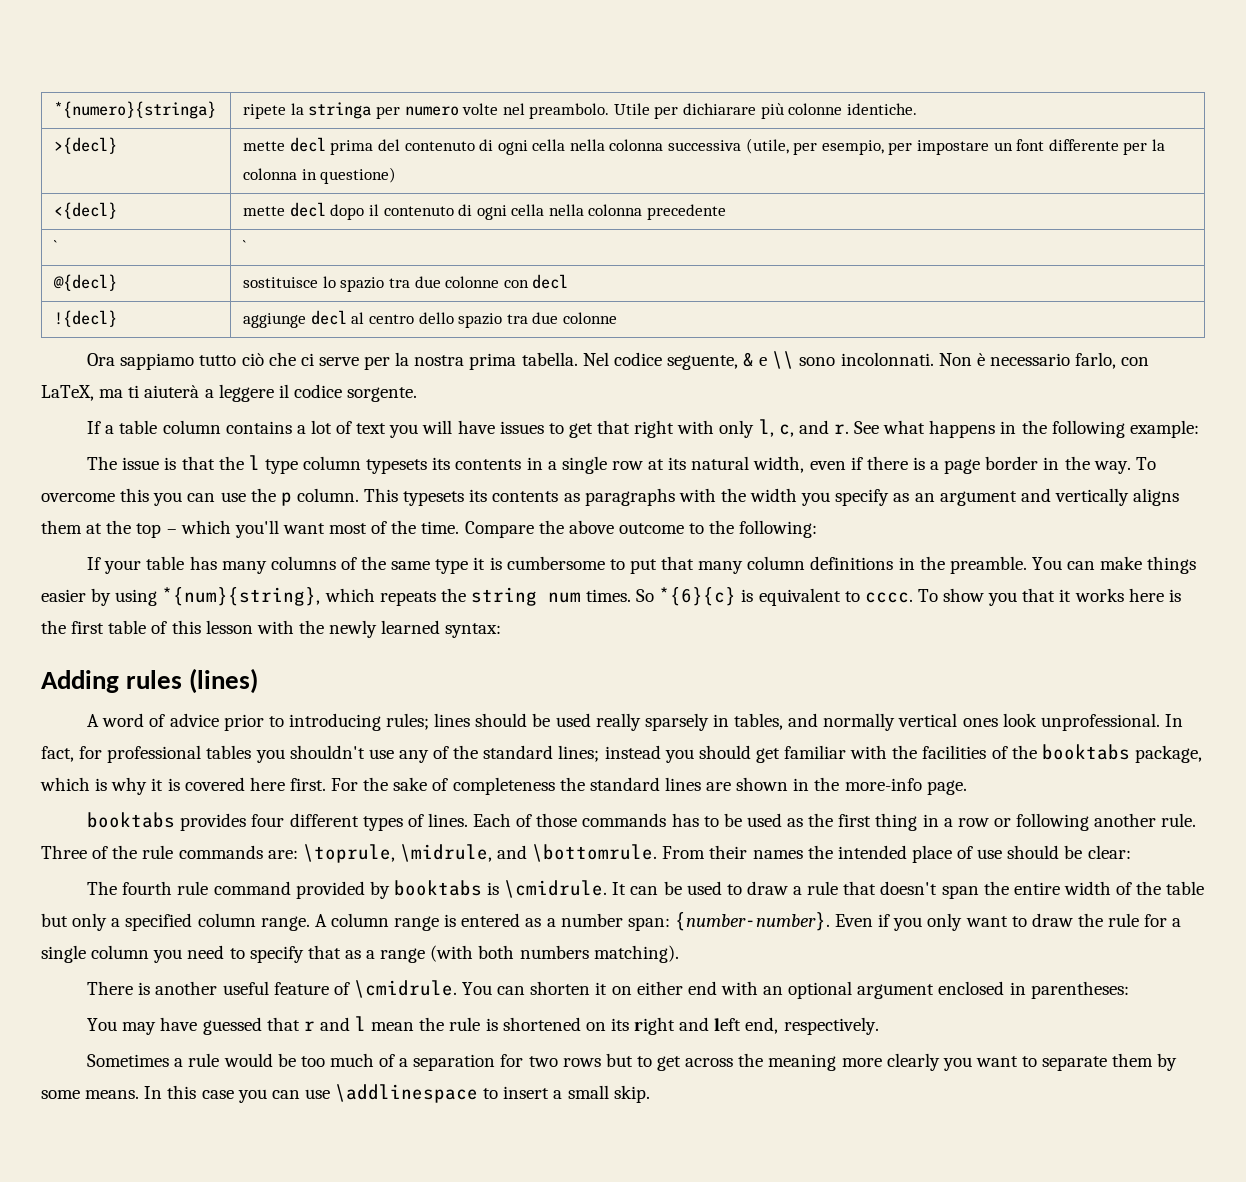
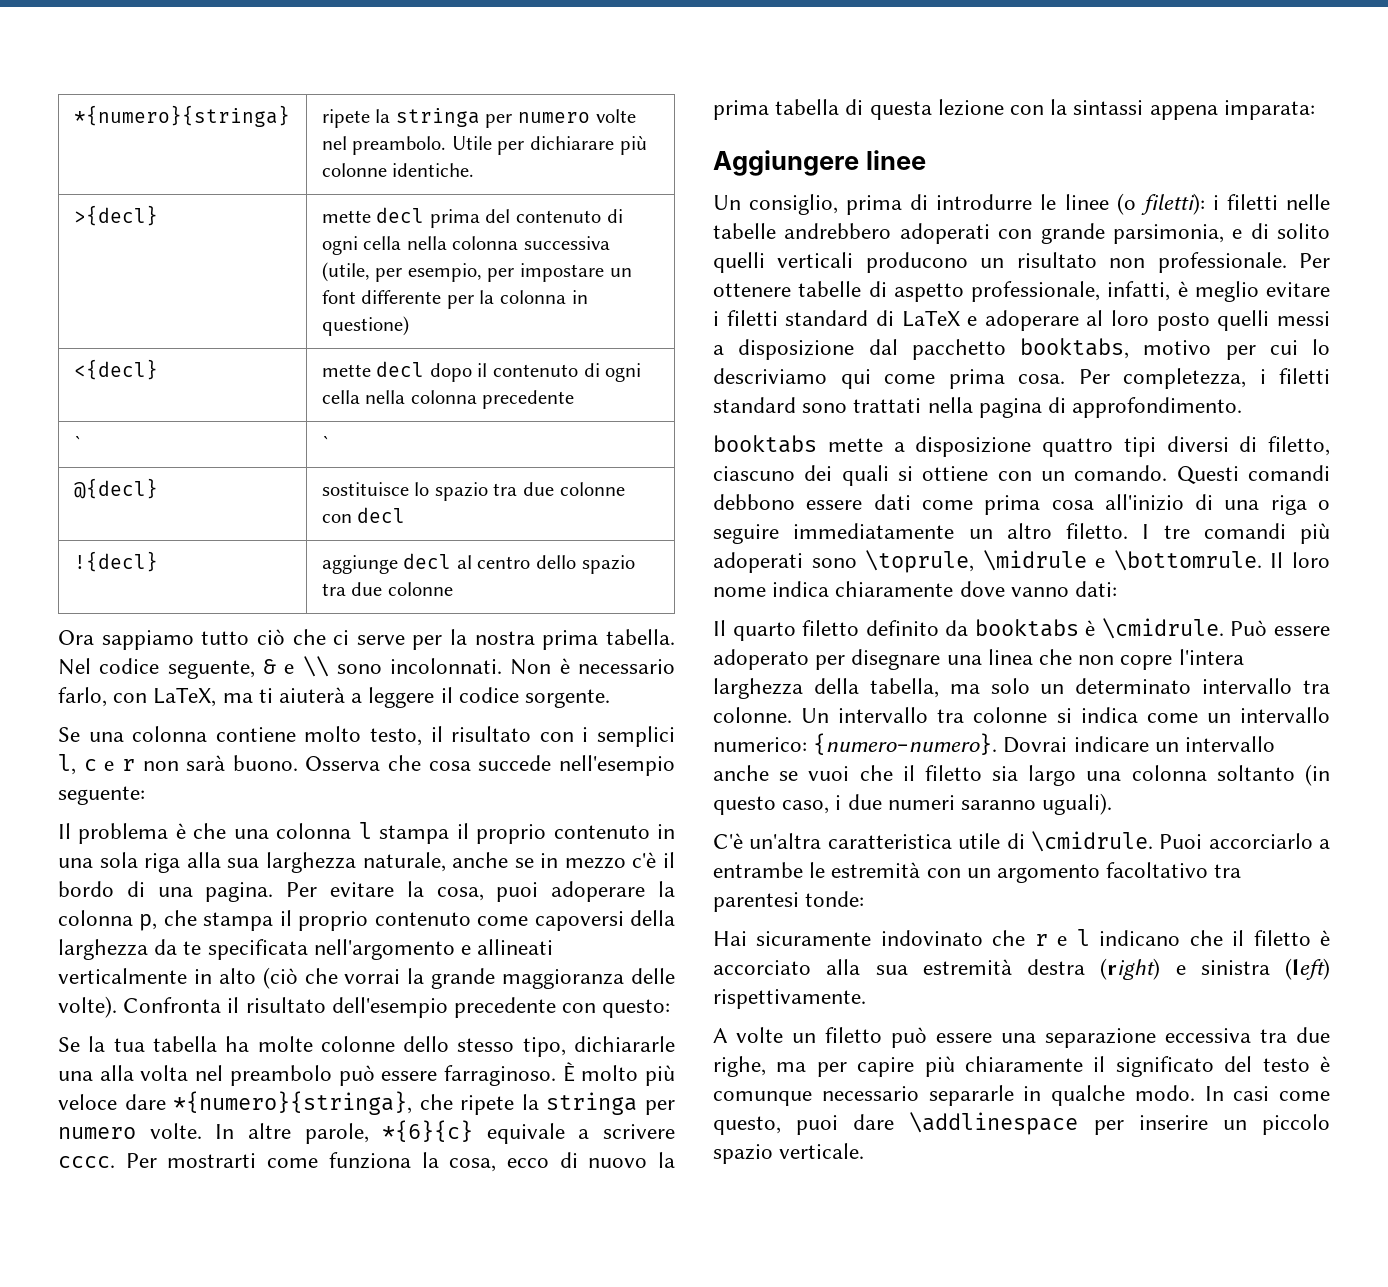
- If a table column contains a lot of text you will have issues to get that right with only l, c, and r. See what happens in the following example:
- The issue is that the l type column typesets its contents in a single row at its natural width, even if there is a page border in the way. To overcome this you can use the p column. This typesets its contents as paragraphs with the width you specify as an argument and vertically aligns them at the top – which you'll want most of the time. Compare the above outcome to the following:
- If your table has many columns of the same type it is cumbersome to put that many column definitions in the preamble. You can make things easier by using *{num}{string}, which repeats the string num times. So *{6}{c} is equivalent to cccc. To show you that it works here is the first table of this lesson with the newly learned syntax:
- Adding rules (lines)
- A word of advice prior to introducing rules; lines should be used really sparsely in tables, and normally vertical ones look unprofessional. In fact, for professional tables you shouldn't use any of the standard lines; instead you should get familiar with the facilities of the booktabs package, which is why it is covered here first. For the sake of completeness the standard lines are shown in the more-info page.
- booktabs provides four different types of lines. Each of those commands has to be used as the first thing in a row or following another rule. Three of the rule commands are: \toprule, \midrule, and \bottomrule. From their names the intended place of use should be clear:
- The fourth rule command provided by booktabs is \cmidrule. It can be used to draw a rule that doesn't span the entire width of the table but only a specified column range. A column range is entered as a number span: {number-number}. Even if you only want to draw the rule for a single column you need to specify that as a range (with both numbers matching).
- There is another useful feature of \cmidrule. You can shorten it on either end with an optional argument enclosed in parentheses:
- You may have guessed that r and l mean the rule is shortened on its right and left end, respectively.
- Sometimes a rule would be too much of a separation for two rows but to get across the meaning more clearly you want to separate them by some means. In this case you can use \addlinespace to insert a small skip.
+ Se una colonna contiene molto testo, il risultato con i semplici l, c e r non sarà buono. Osserva che cosa succede nell'esempio seguente:
+ Il problema è che una colonna l stampa il proprio contenuto in una sola riga alla sua larghezza naturale, anche se in mezzo c'è il bordo di una pagina. Per evitare la cosa, puoi adoperare la colonna p, che stampa il proprio contenuto come capoversi della larghezza da te specificata nell'argomento e allineati verticalmente in alto (ciò che vorrai la grande maggioranza delle volte). Confronta il risultato dell'esempio precedente con questo:
+ Se la tua tabella ha molte colonne dello stesso tipo, dichiararle una alla volta nel preambolo può essere farraginoso. È molto più veloce dare *{numero}{stringa}, che ripete la stringa per numero volte. In altre parole, *{6}{c} equivale a scrivere cccc. Per mostrarti come funziona la cosa, ecco di nuovo la prima tabella di questa lezione con la sintassi appena imparata:
+ Aggiungere linee
+ Un consiglio, prima di introdurre le linee (o filetti): i filetti nelle tabelle andrebbero adoperati con grande parsimonia, e di solito quelli verticali producono un risultato non professionale. Per ottenere tabelle di aspetto professionale, infatti, è meglio evitare i filetti standard di LaTeX e adoperare al loro posto quelli messi a disposizione dal pacchetto booktabs, motivo per cui lo descriviamo qui come prima cosa. Per completezza, i filetti standard sono trattati nella pagina di approfondimento.
+ booktabs mette a disposizione quattro tipi diversi di filetto, ciascuno dei quali si ottiene con un comando. Questi comandi debbono essere dati come prima cosa all'inizio di una riga o seguire immediatamente un altro filetto. I tre comandi più adoperati sono \toprule, \midrule e \bottomrule. Il loro nome indica chiaramente dove vanno dati:
+ Il quarto filetto definito da booktabs è \cmidrule. Può essere adoperato per disegnare una linea che non copre l'intera larghezza della tabella, ma solo un determinato intervallo tra colonne. Un intervallo tra colonne si indica come un intervallo numerico: {numero-numero}. Dovrai indicare un intervallo anche se vuoi che il filetto sia largo una colonna soltanto (in questo caso, i due numeri saranno uguali).
+ C'è un'altra caratteristica utile di \cmidrule. Puoi accorciarlo a entrambe le estremità con un argomento facoltativo tra parentesi tonde:
+ Hai sicuramente indovinato che r e l indicano che il filetto è accorciato alla sua estremità destra (right) e sinistra (left) rispettivamente.
+ A volte un filetto può essere una separazione eccessiva tra due righe, ma per capire più chiaramente il significato del testo è comunque necessario separarle in qualche modo. In casi come questo, puoi dare \addlinespace per inserire un piccolo spazio verticale.

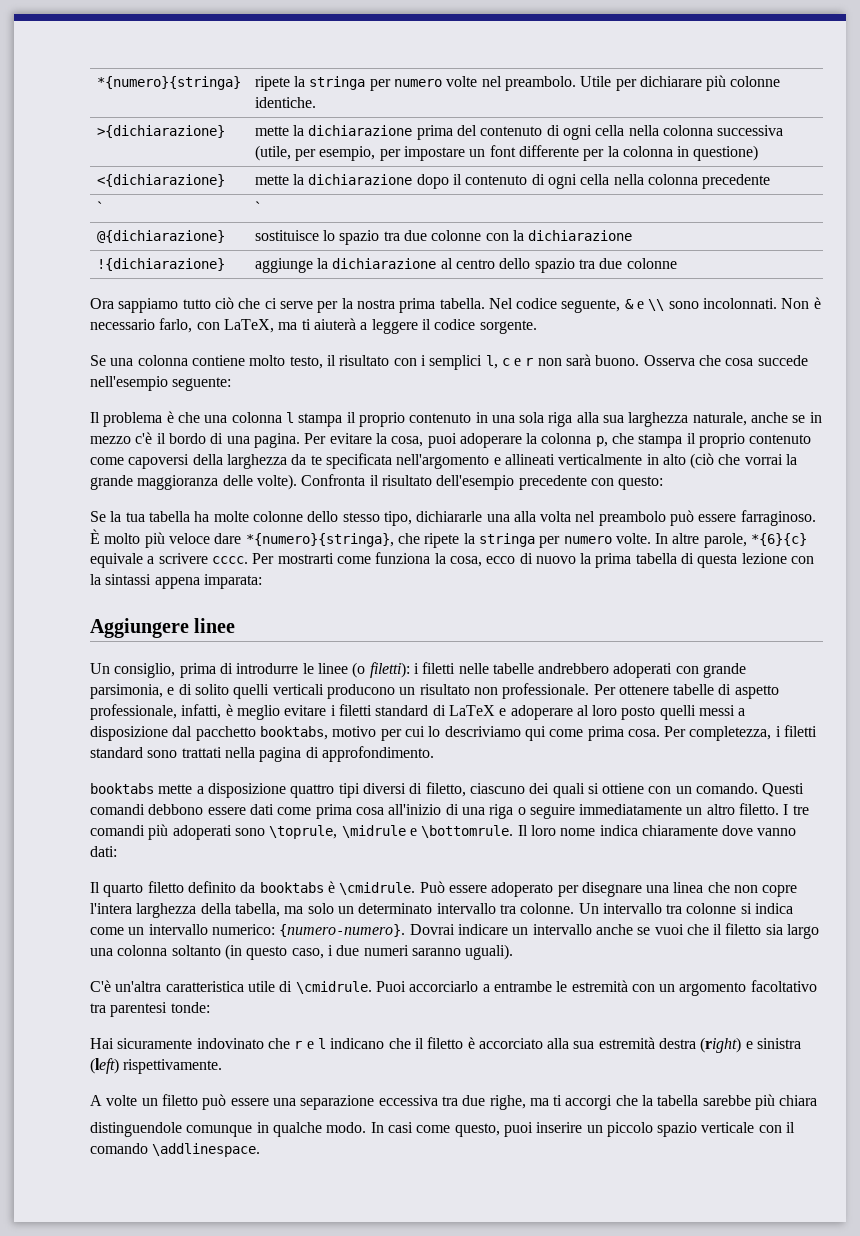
- >{decl} | mette decl prima del contenuto di ogni cella nella colonna successiva (utile, per esempio, per impostare un font differente per la colonna in questione)
+ >{dichiarazione} | mette la dichiarazione prima del contenuto di ogni cella nella colonna successiva (utile, per esempio, per impostare un font differente per la colonna in questione)
- <{decl} | mette decl dopo il contenuto di ogni cella nella colonna precedente
+ <{dichiarazione} | mette la dichiarazione dopo il contenuto di ogni cella nella colonna precedente
- @{decl} | sostituisce lo spazio tra due colonne con decl
- !{decl} | aggiunge decl al centro dello spazio tra due colonne
+ @{dichiarazione} | sostituisce lo spazio tra due colonne con la dichiarazione
+ !{dichiarazione} | aggiunge la dichiarazione al centro dello spazio tra due colonne
- A volte un filetto può essere una separazione eccessiva tra due righe, ma per capire più chiaramente il significato del testo è comunque necessario separarle in qualche modo.
+ A volte un filetto può essere una separazione eccessiva tra due righe, ma ti accorgi che la tabella sarebbe più chiara
+ distinguendole comunque in qualche modo.
- In casi come questo, puoi dare \addlinespace per inserire un piccolo spazio verticale.
+ In casi come questo, puoi inserire un piccolo spazio verticale con il comando \addlinespace.

